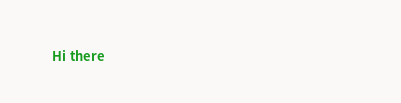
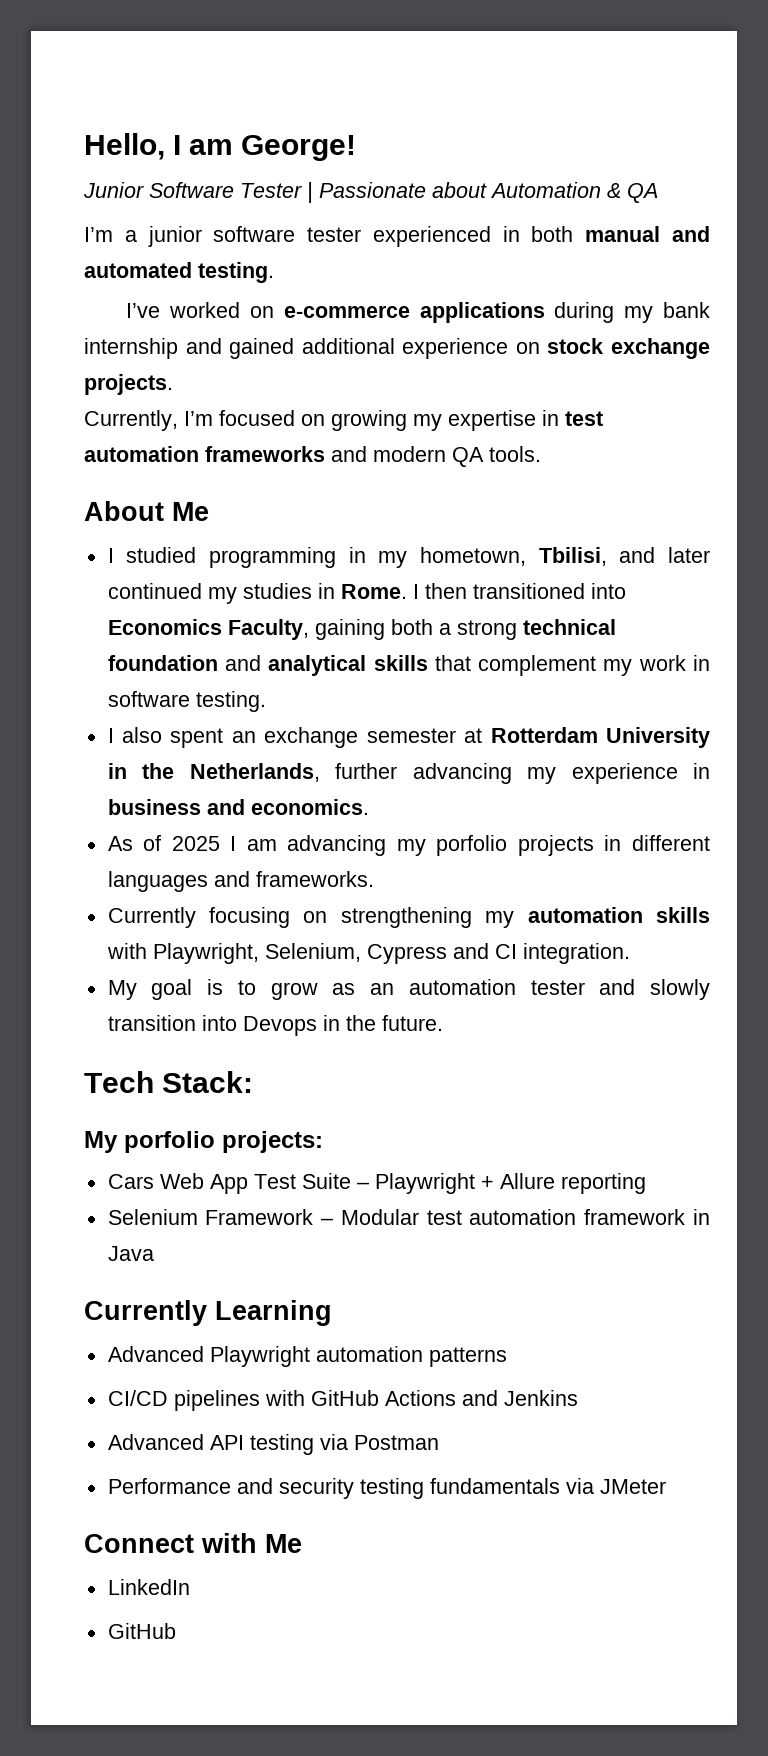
- Hi there
+ Hello, I am George!
+ Junior Software Tester | Passionate about Automation & QA
+ I’m a junior software tester experienced in both manual and automated testing.
+ I’ve worked on e-commerce applications during my bank internship and gained additional experience on stock exchange projects.
+ Currently, I’m focused on growing my expertise in test automation frameworks and modern QA tools.
+ About Me
+ I studied programming in my hometown, Tbilisi, and later continued my studies in Rome. I then transitioned into Economics Faculty, gaining both a strong technical foundation and analytical skills that complement my work in software testing.
+ I also spent an exchange semester at Rotterdam University in the Netherlands, further advancing my experience in business and economics.
+ As of 2025 I am advancing my porfolio projects in different languages and frameworks.
+ Currently focusing on strengthening my automation skills with Playwright, Selenium, Cypress and CI integration.
+ My goal is to grow as an automation tester and slowly transition into Devops in the future.
+ Tech Stack:
+ My porfolio projects:
+ Cars Web App Test Suite – Playwright + Allure reporting
+ Selenium Framework – Modular test automation framework in Java
+ Currently Learning
+ Advanced Playwright automation patterns
+ CI/CD pipelines with GitHub Actions and Jenkins
+ Advanced API testing via Postman
+ Performance and security testing fundamentals via JMeter
+ Connect with Me
+ LinkedIn
+ GitHub

